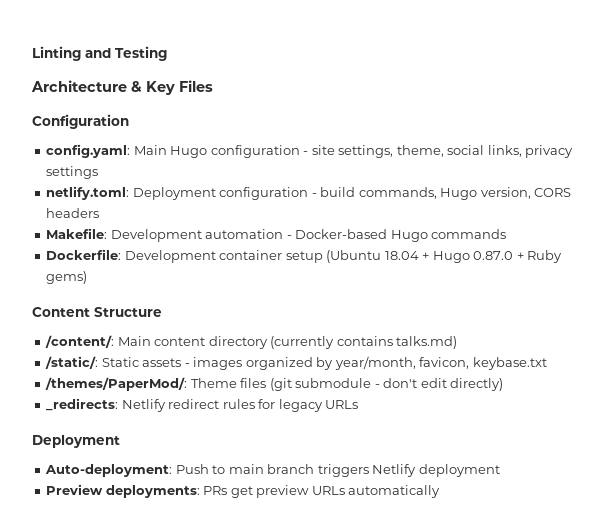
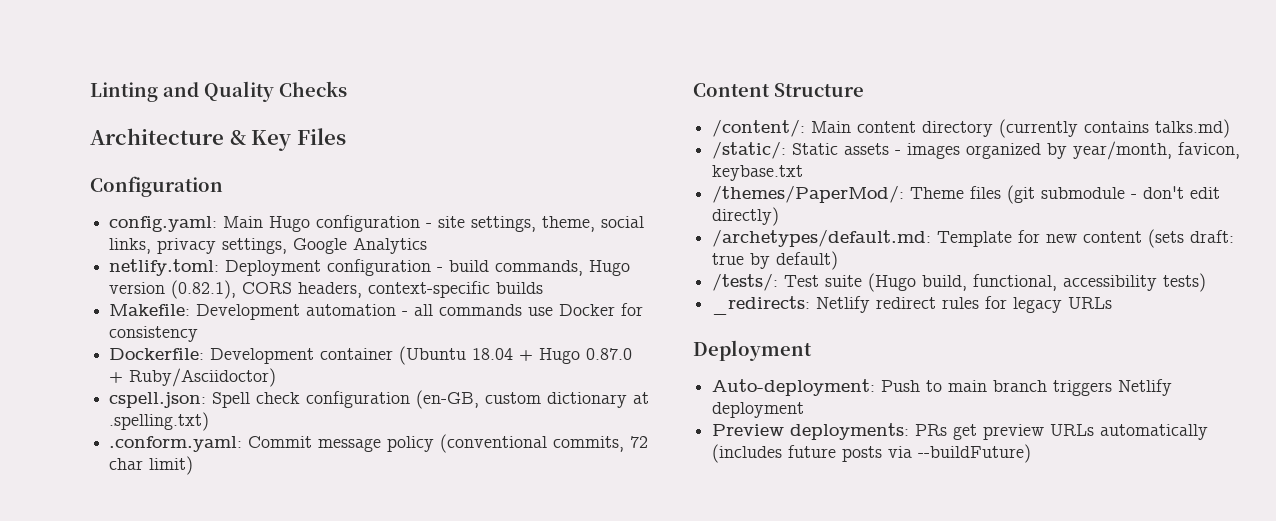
- Linting and Testing
+ Linting and Quality Checks
- config.yaml: Main Hugo configuration - site settings, theme, social links, privacy settings
+ config.yaml: Main Hugo configuration - site settings, theme, social links, privacy settings, Google Analytics
- netlify.toml: Deployment configuration - build commands, Hugo version, CORS headers
+ netlify.toml: Deployment configuration - build commands, Hugo version (0.82.1), CORS headers, context-specific builds
- Makefile: Development automation - Docker-based Hugo commands
+ Makefile: Development automation - all commands use Docker for consistency
- Dockerfile: Development container setup (Ubuntu 18.04 + Hugo 0.87.0 + Ruby gems)
+ Dockerfile: Development container (Ubuntu 18.04 + Hugo 0.87.0 + Ruby/Asciidoctor)
+ cspell.json: Spell check configuration (en-GB, custom dictionary at .spelling.txt)
+ .conform.yaml: Commit message policy (conventional commits, 72 char limit)
+ /archetypes/default.md: Template for new content (sets draft: true by default)
+ /tests/: Test suite (Hugo build, functional, accessibility tests)
- Preview deployments: PRs get preview URLs automatically
+ Preview deployments: PRs get preview URLs automatically (includes future posts via --buildFuture)

